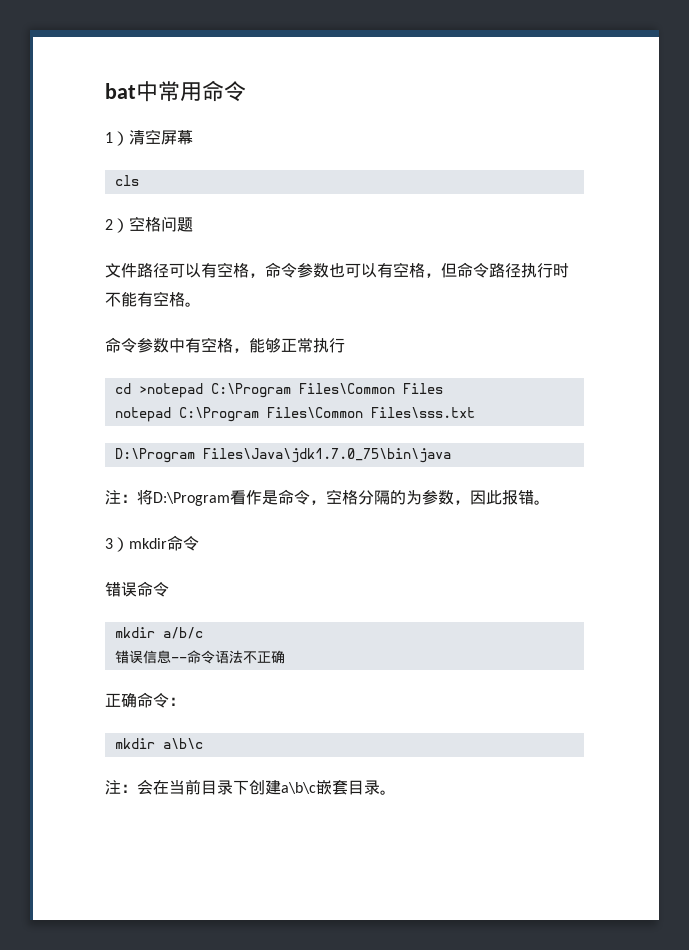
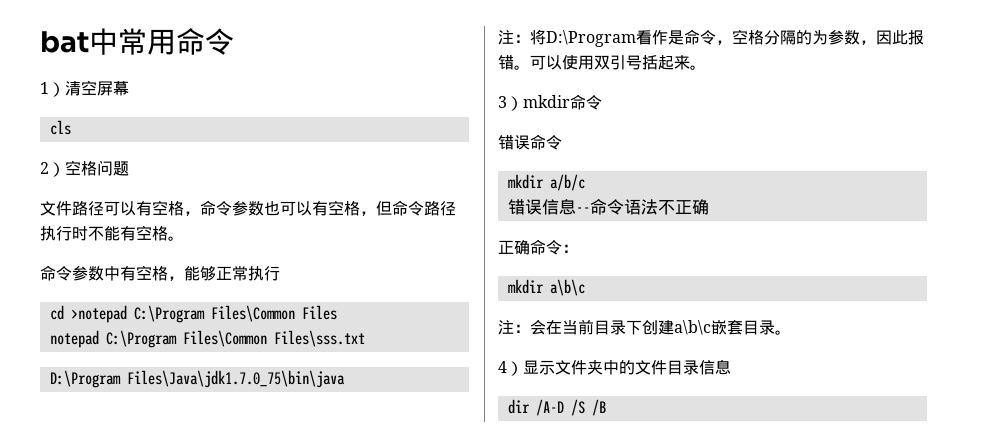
+ 可以使用双引号括起来。
+ 4）显示文件夹中的文件目录信息
+ dir /A-D /S /B

